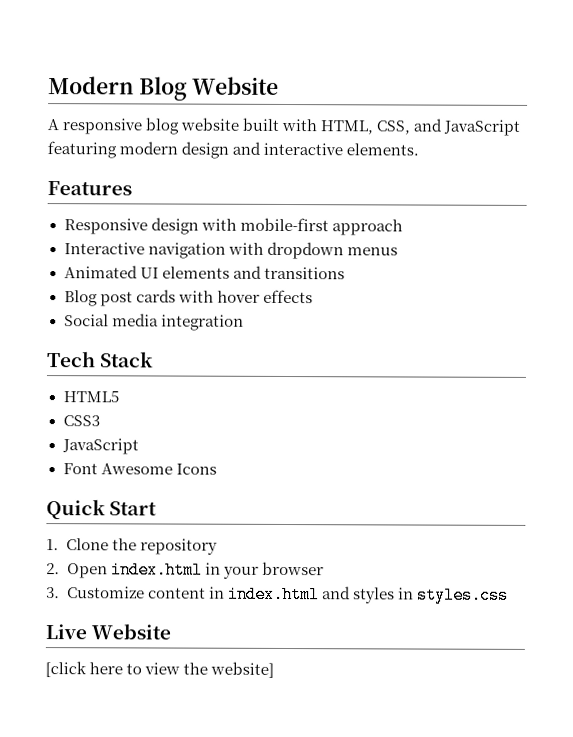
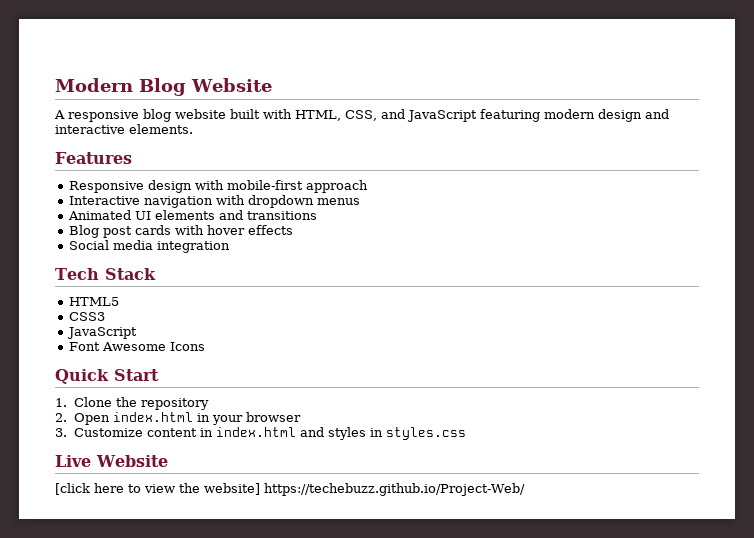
- [click here to view the website]
+ [click here to view the website] https://techebuzz.github.io/Project-Web/

